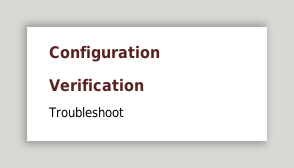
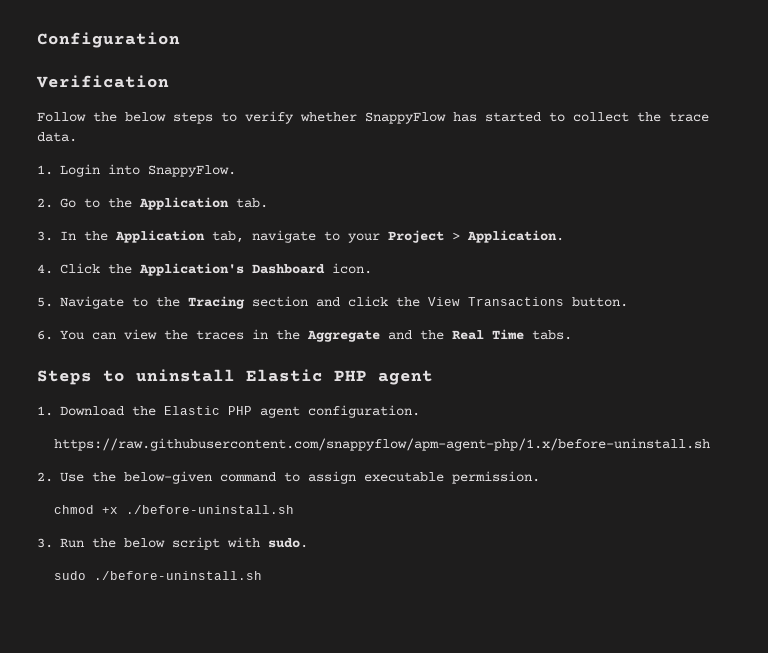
- Troubleshoot
+ Follow the below steps to verify whether SnappyFlow has started to collect the trace data.
+ 1. Login into SnappyFlow.
+ 2. Go to the Application tab.
+ 3. In the Application tab, navigate to your Project > Application.
+ 4. Click the Application's Dashboard icon.
+ 5. Navigate to the Tracing section and click the View Transactions button.
+ 6. You can view the traces in the Aggregate and the Real Time tabs.
+ Steps to uninstall Elastic PHP agent
+ 1. Download the Elastic PHP agent configuration.
+ https://raw.githubusercontent.com/snappyflow/apm-agent-php/1.x/before-uninstall.sh
+ 2. Use the below-given command to assign executable permission.
+ chmod +x ./before-uninstall.sh
+ 3. Run the below script with sudo.
+ sudo ./before-uninstall.sh

